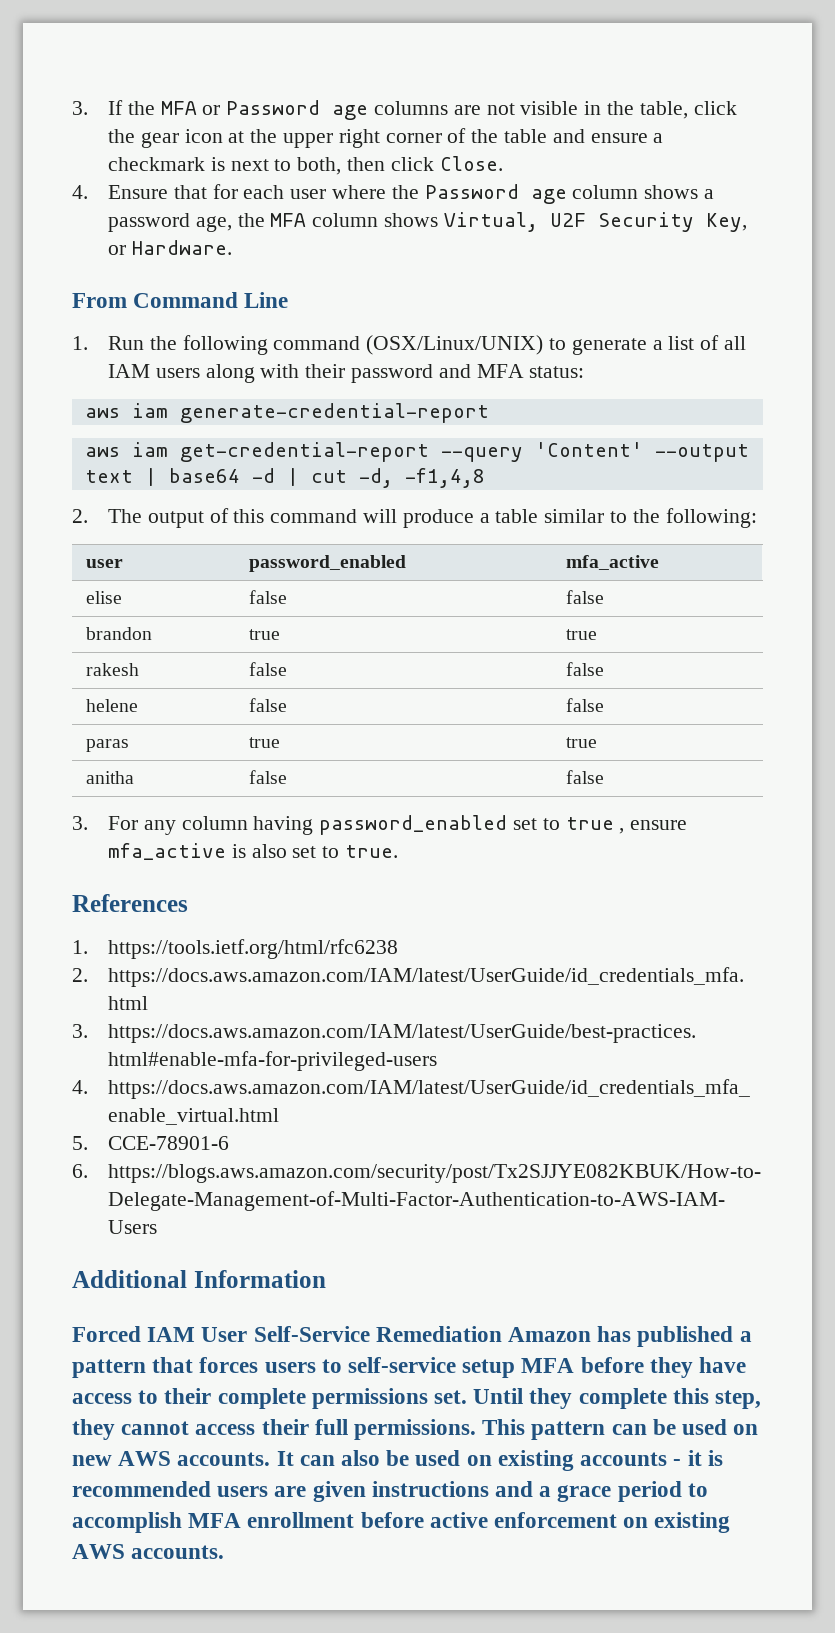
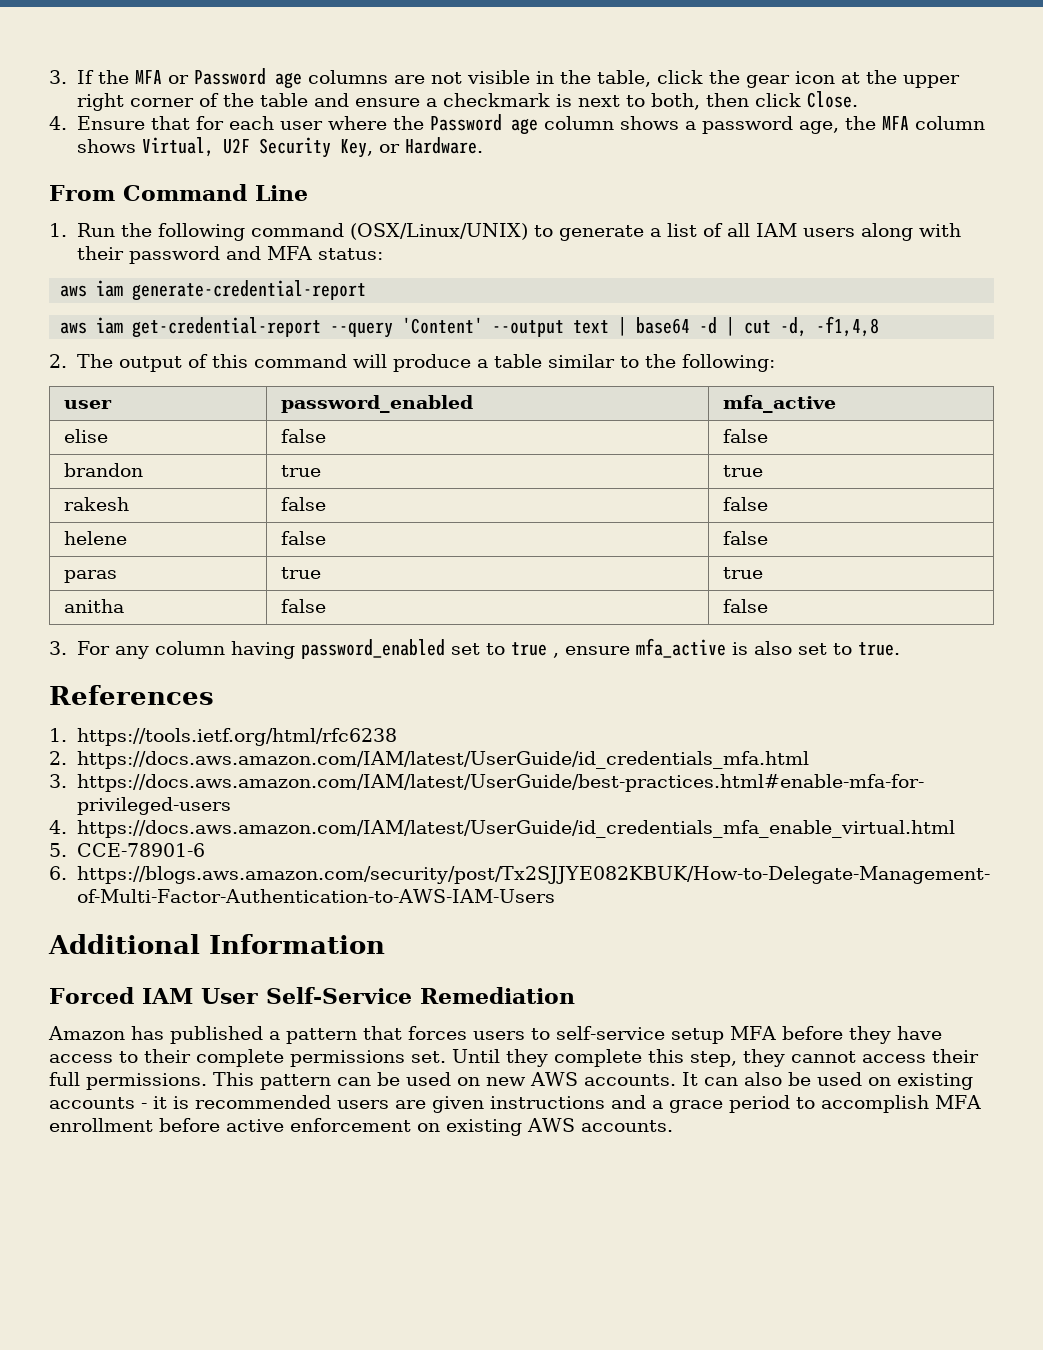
- Forced IAM User Self-Service Remediation Amazon has published a pattern that forces users to self-service setup MFA before they have access to their complete permissions set.
+ Forced IAM User Self-Service Remediation
+ Amazon has published a pattern that forces users to self-service setup MFA before they have access to their complete permissions set.

